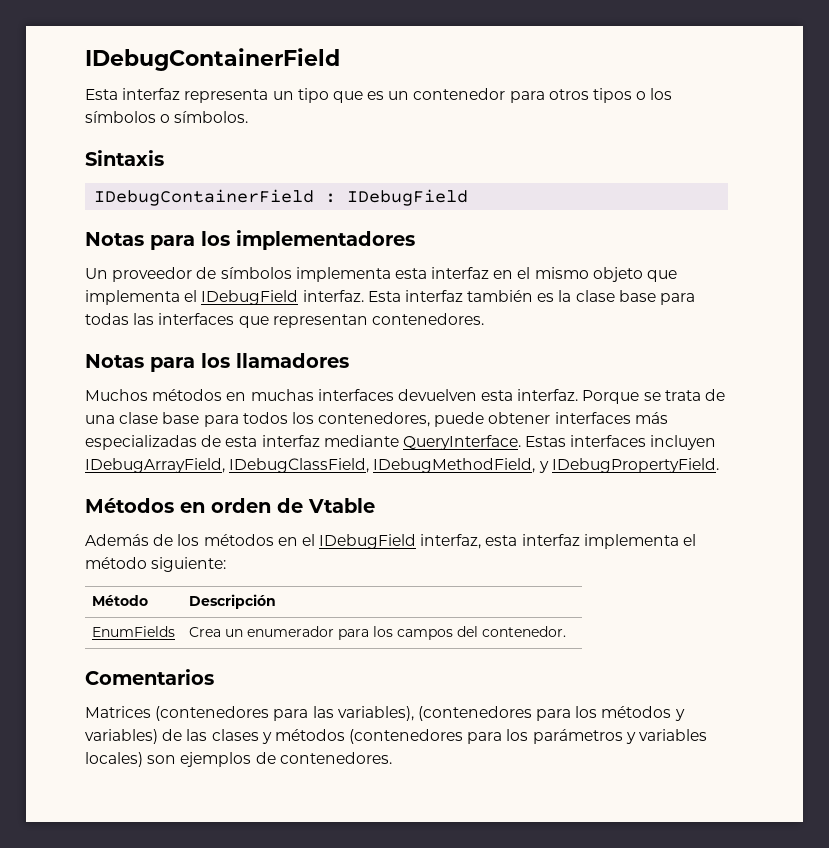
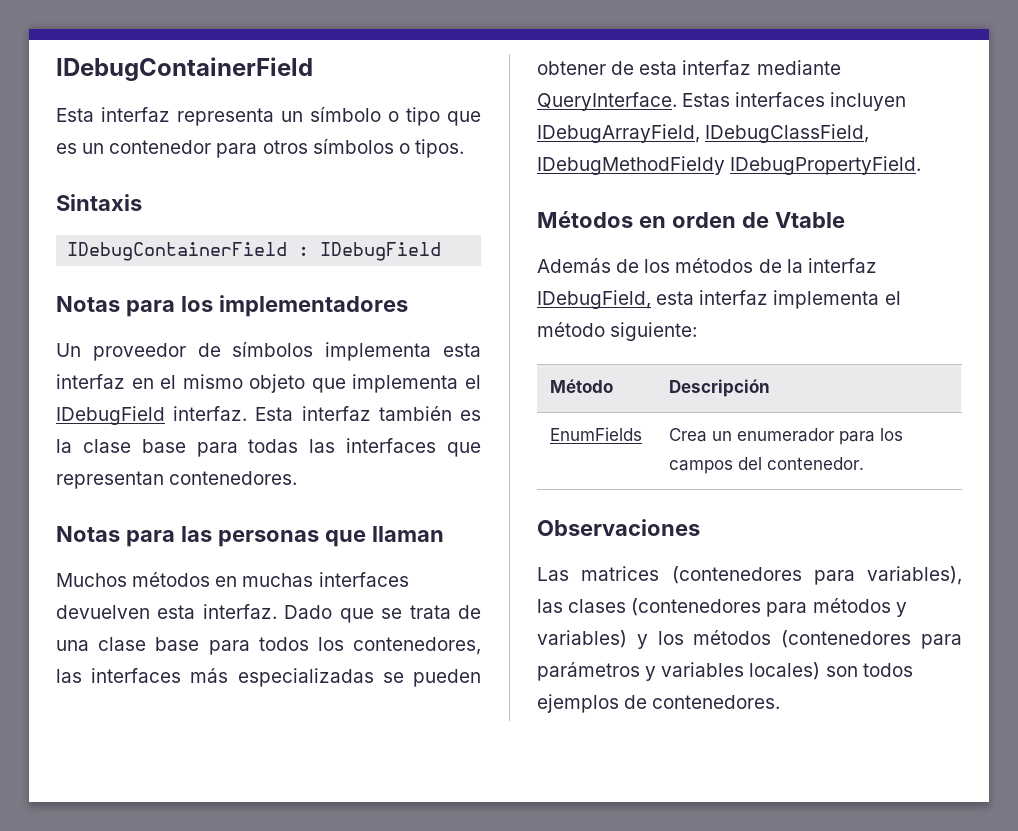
- Esta interfaz representa un tipo que es un contenedor para otros tipos o los símbolos o símbolos.
+ Esta interfaz representa un símbolo o tipo que es un contenedor para otros símbolos o tipos.
- Notas para los llamadores
+ Notas para las personas que llaman
- Porque se trata de una clase base para todos los contenedores, puede obtener interfaces más especializadas de esta interfaz mediante QueryInterface.
+ Dado que se trata de una clase base para todos los contenedores, las interfaces más especializadas se pueden obtener de esta interfaz mediante QueryInterface.
- Estas interfaces incluyen IDebugArrayField, IDebugClassField, IDebugMethodField, y IDebugPropertyField.
+ Estas interfaces incluyen IDebugArrayField, IDebugClassField, IDebugMethodFieldy IDebugPropertyField.
- Además de los métodos en el IDebugField interfaz, esta interfaz implementa el método siguiente:
+ Además de los métodos de la interfaz IDebugField, esta interfaz implementa el método siguiente:
- Comentarios
- Matrices (contenedores para las variables), (contenedores para los métodos y variables) de las clases y métodos (contenedores para los parámetros y variables locales) son ejemplos de contenedores.
+ Observaciones
+ Las matrices (contenedores para variables), las clases (contenedores para métodos y variables) y los métodos (contenedores para parámetros y variables locales) son todos ejemplos de contenedores.

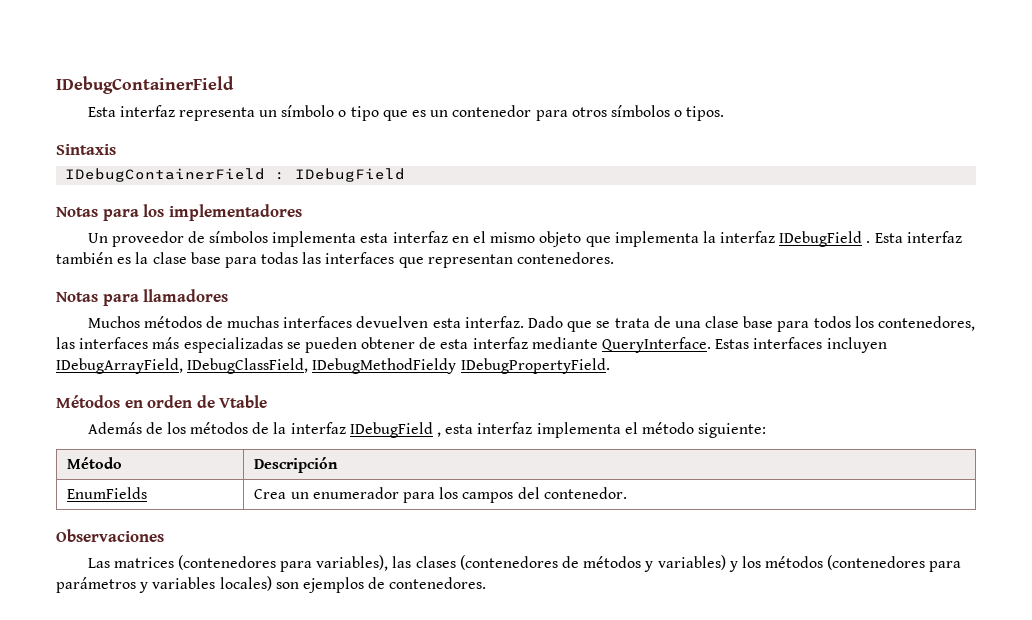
- Un proveedor de símbolos implementa esta interfaz en el mismo objeto que implementa el IDebugField interfaz.
+ Un proveedor de símbolos implementa esta interfaz en el mismo objeto que implementa la interfaz IDebugField .
- Notas para las personas que llaman
+ Notas para llamadores
- Muchos métodos en muchas interfaces devuelven esta interfaz.
+ Muchos métodos de muchas interfaces devuelven esta interfaz.
- Además de los métodos de la interfaz IDebugField, esta interfaz implementa el método siguiente:
+ Además de los métodos de la interfaz IDebugField , esta interfaz implementa el método siguiente:
- Las matrices (contenedores para variables), las clases (contenedores para métodos y variables) y los métodos (contenedores para parámetros y variables locales) son todos ejemplos de contenedores.
+ Las matrices (contenedores para variables), las clases (contenedores de métodos y variables) y los métodos (contenedores para parámetros y variables locales) son ejemplos de contenedores.

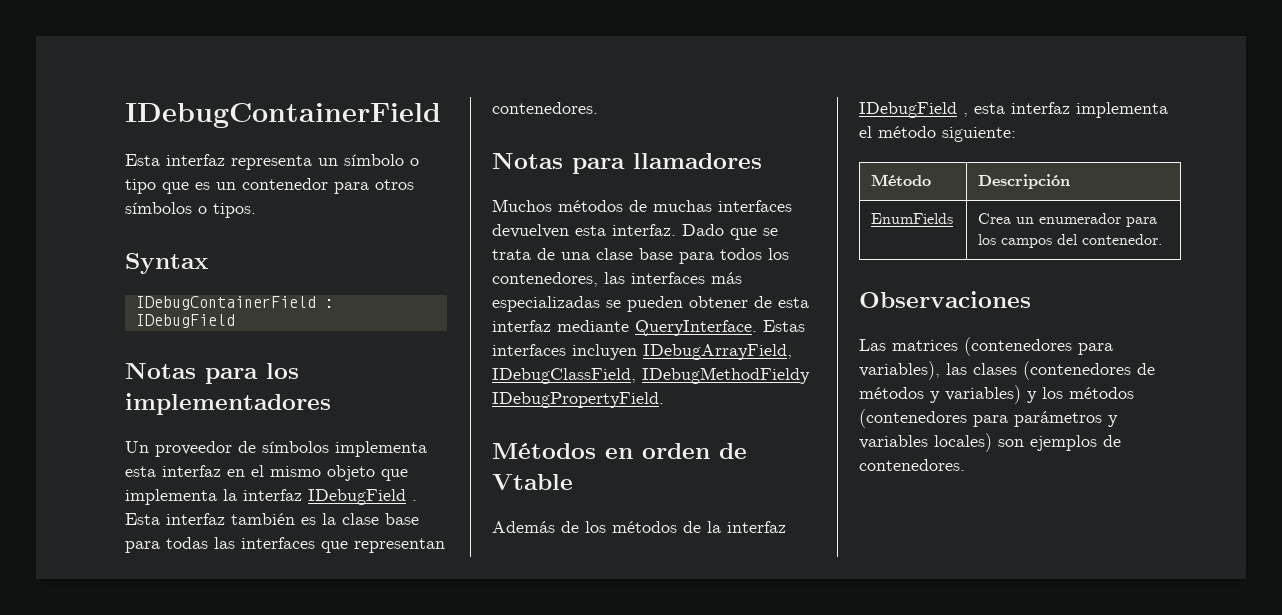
- Sintaxis
+ Syntax

